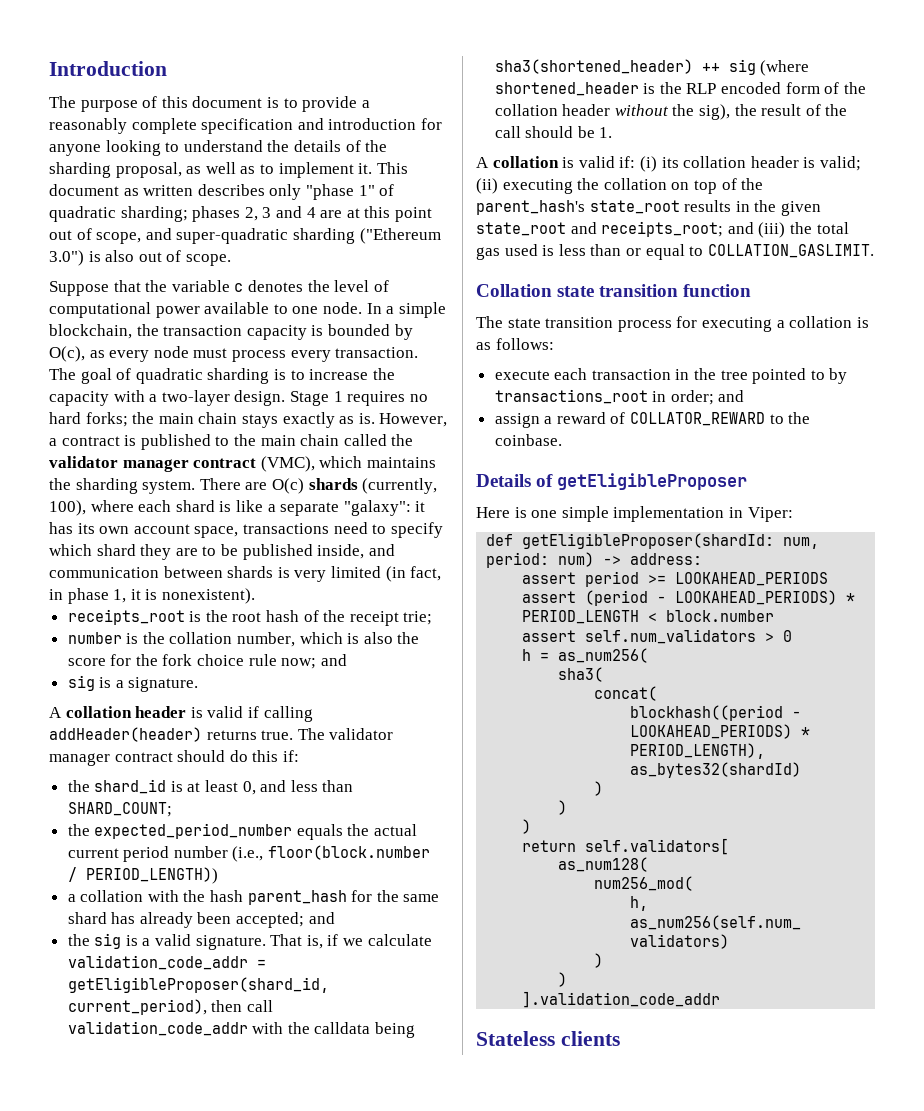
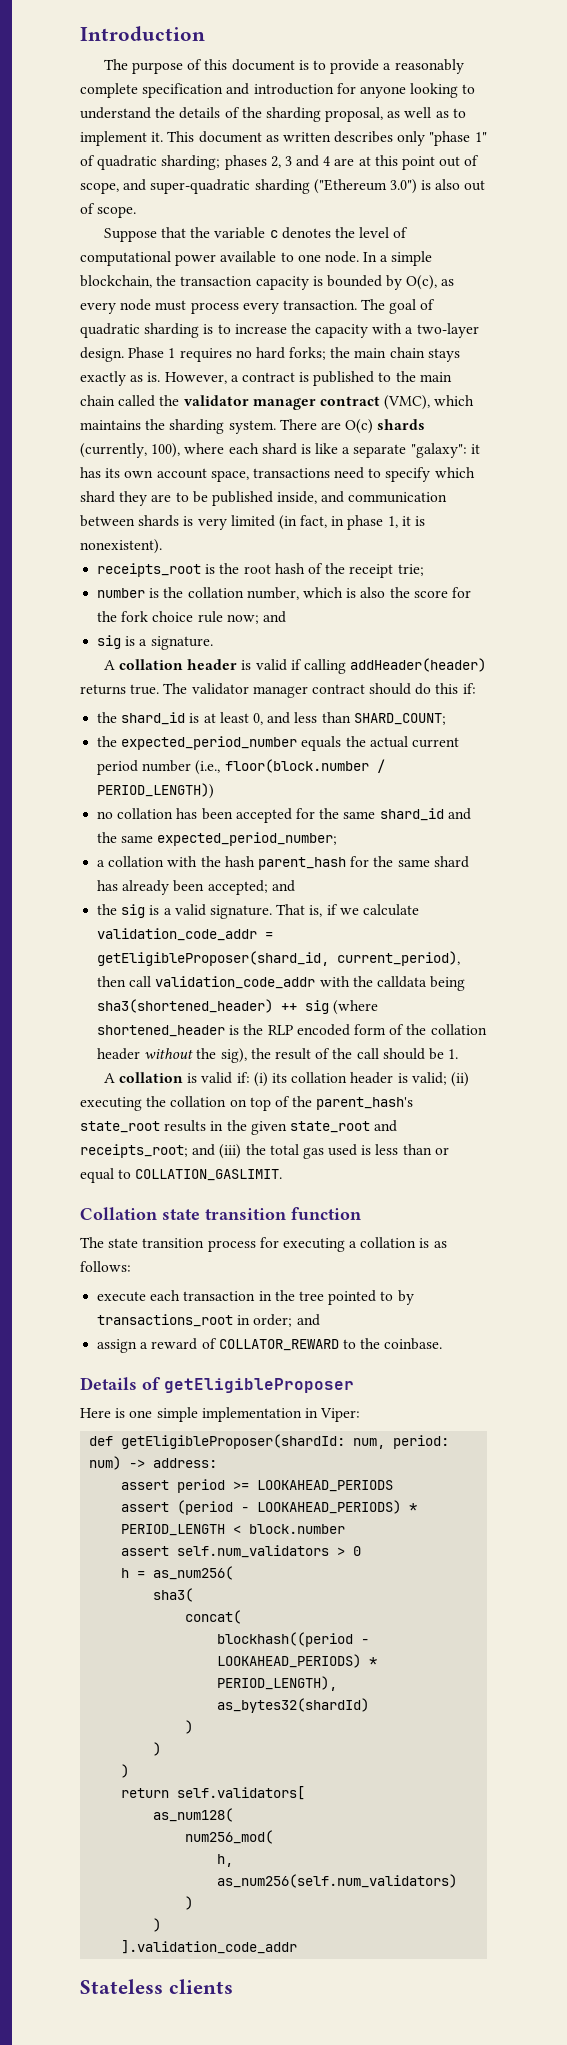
- Stage 1 requires no hard forks; the main chain stays exactly as is.
+ Phase 1 requires no hard forks; the main chain stays exactly as is.
+ no collation has been accepted for the same shard_id and the same expected_period_number;

